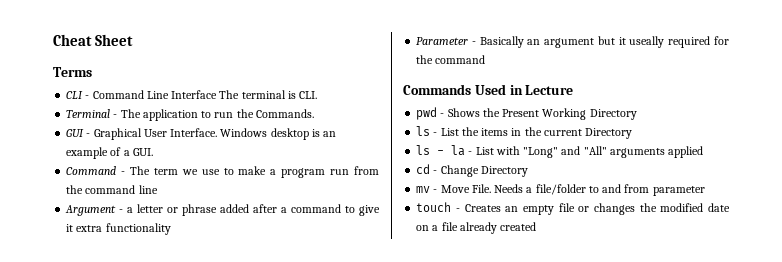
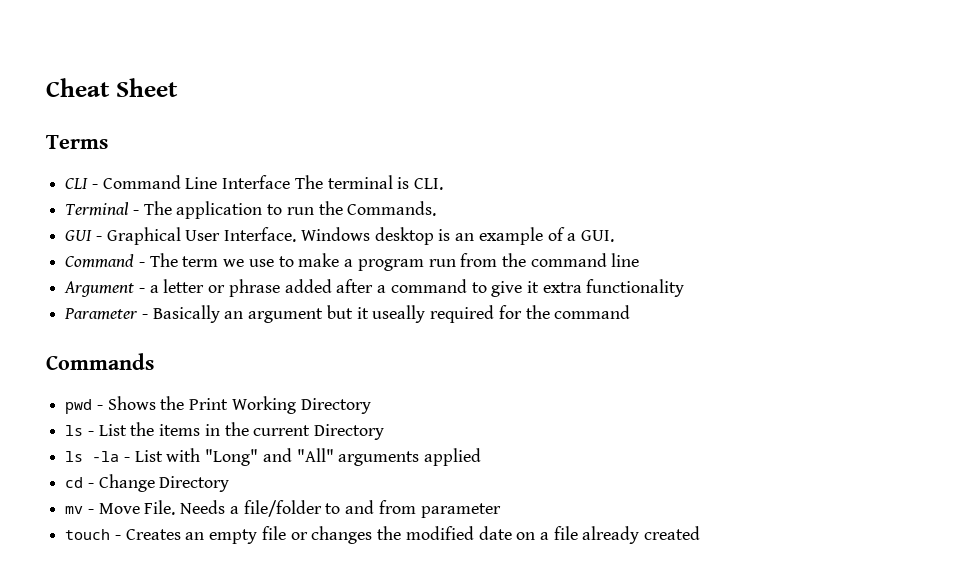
- Commands Used in Lecture
+ Commands
- pwd - Shows the Present Working Directory
+ pwd - Shows the Print Working Directory
- ls - la - List with "Long" and "All" arguments applied
+ ls -la - List with "Long" and "All" arguments applied

